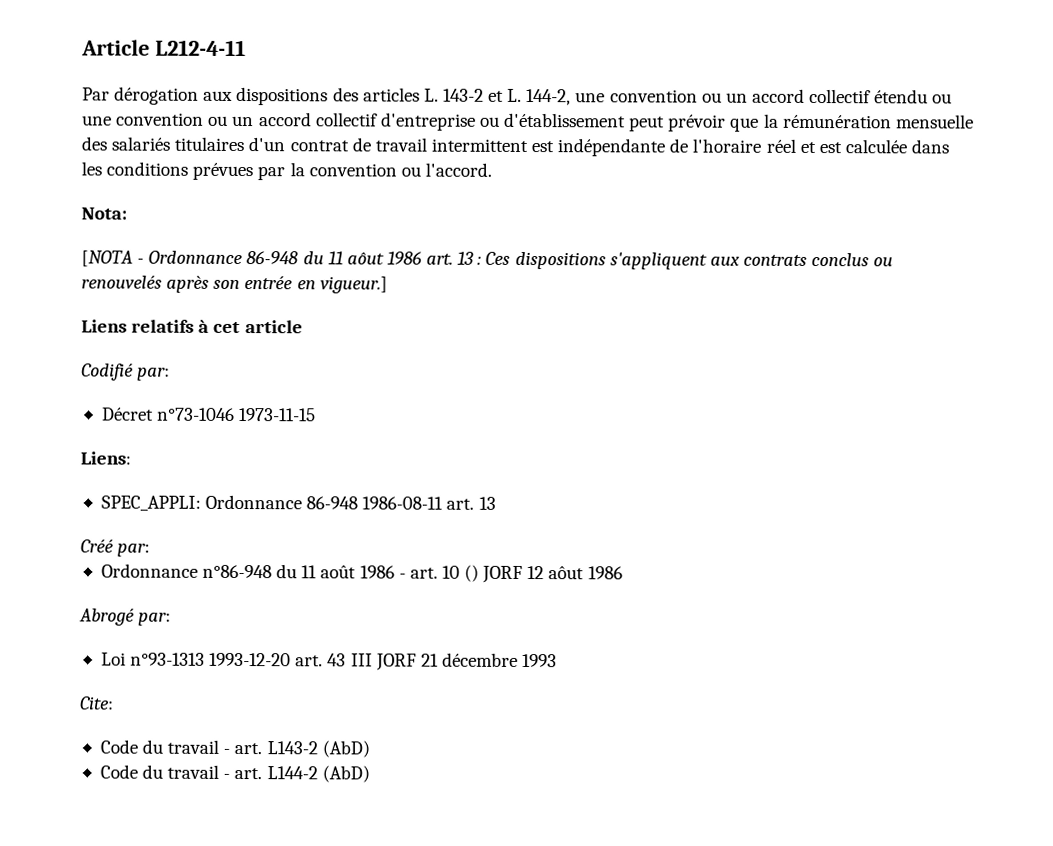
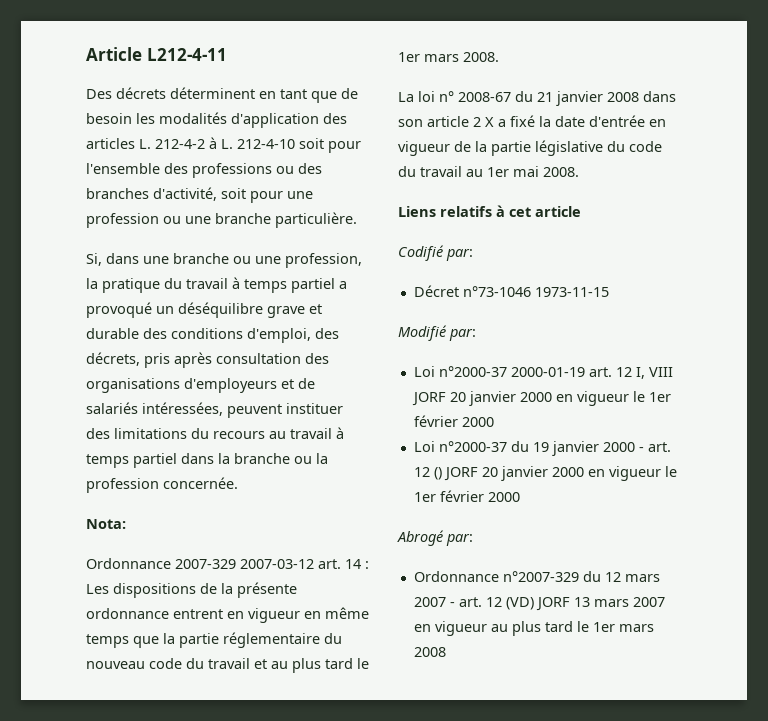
- Par dérogation aux dispositions des articles L. 143-2 et L. 144-2, une convention ou un accord collectif étendu ou une convention ou un accord collectif d'entreprise ou d'établissement peut prévoir que la rémunération mensuelle des salariés titulaires d'un contrat de travail intermittent est indépendante de l'horaire réel et est calculée dans les conditions prévues par la convention ou l'accord.
+ Des décrets déterminent en tant que de besoin les modalités d'application des articles L. 212-4-2 à L. 212-4-10 soit pour l'ensemble des professions ou des branches d'activité, soit pour une profession ou une branche particulière.
+ Si, dans une branche ou une profession, la pratique du travail à temps partiel a provoqué un déséquilibre grave et durable des conditions d'emploi, des décrets, pris après consultation des organisations d'employeurs et de salariés intéressées, peuvent instituer des limitations du recours au travail à temps partiel dans la branche ou la profession concernée.
  Nota:
- [NOTA - Ordonnance 86-948 du 11 aôut 1986 art. 13 : Ces dispositions s'appliquent aux contrats conclus ou renouvelés après son entrée en vigueur.]
+ Ordonnance 2007-329 2007-03-12 art. 14 : Les dispositions de la présente ordonnance entrent en vigueur en même temps que la partie réglementaire du nouveau code du travail et au plus tard le 1er mars 2008.
+ La loi n° 2008-67 du 21 janvier 2008 dans son article 2 X a fixé la date d'entrée en vigueur de la partie législative du code du travail au 1er mai 2008.
- Liens:
- SPEC_APPLI: Ordonnance 86-948 1986-08-11 art. 13
- Créé par:
- Ordonnance n°86-948 du 11 août 1986 - art. 10 () JORF 12 aôut 1986
+ Modifié par:
+ Loi n°2000-37 2000-01-19 art. 12 I, VIII JORF 20 janvier 2000 en vigueur le 1er février 2000
+ Loi n°2000-37 du 19 janvier 2000 - art. 12 () JORF 20 janvier 2000 en vigueur le 1er février 2000
  Abrogé par:
- Loi n°93-1313 1993-12-20 art. 43 III JORF 21 décembre 1993
- Cite:
- Code du travail - art. L143-2 (AbD)
- Code du travail - art. L144-2 (AbD)
+ Ordonnance n°2007-329 du 12 mars 2007 - art. 12 (VD) JORF 13 mars 2007 en vigueur au plus tard le 1er mars 2008

